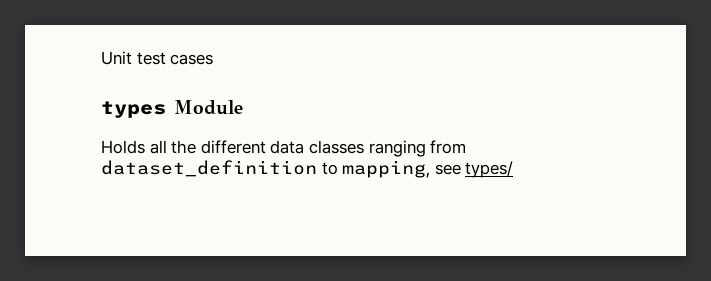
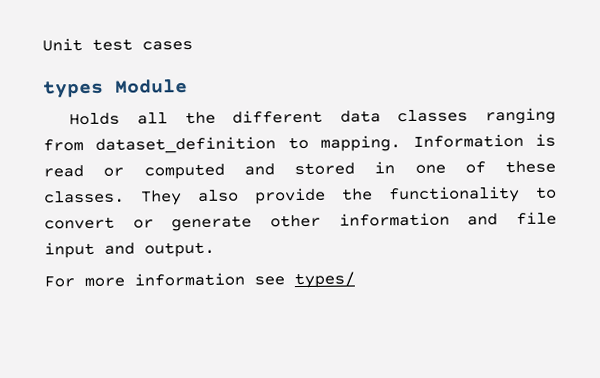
- Holds all the different data classes ranging from dataset_definition to mapping, see types/
+ Holds all the different data classes ranging from dataset_definition to mapping. Information is read or computed and stored in one of these classes. They also provide the functionality to convert or generate other information and file input and output.
+ For more information see types/

